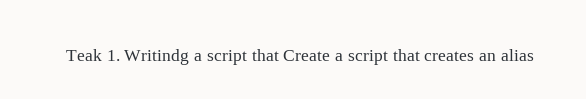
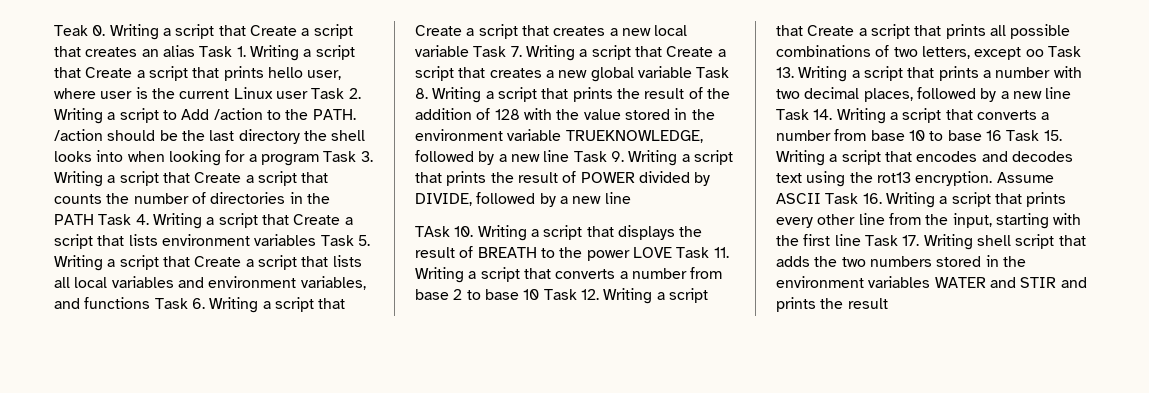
- Teak 1. Writindg a script that Create a script that creates an alias
+ Teak 0. Writing a script that Create a script that creates an alias Task 1. Writing a script that Create a script that prints hello user, where user is the current Linux user Task 2. Writing a script to Add /action to the PATH. /action should be the last directory the shell looks into when looking for a program Task 3. Writing a script that Create a script that counts the number of directories in the PATH Task 4. Writing a script that Create a script that lists environment variables Task 5. Writing a script that Create a script that lists all local variables and environment variables, and functions Task 6. Writing a script that Create a script that creates a new local variable Task 7. Writing a script that Create a script that creates a new global variable Task 8. Writing a script that prints the result of the addition of 128 with the value stored in the environment variable TRUEKNOWLEDGE, followed by a new line Task 9. Writing a script that prints the result of POWER divided by DIVIDE, followed by a new line
+ TAsk 10. Writing a script that displays the result of BREATH to the power LOVE Task 11. Writing a script that converts a number from base 2 to base 10 Task 12. Writing a script that Create a script that prints all possible combinations of two letters, except oo Task 13. Writing a script that prints a number with two decimal places, followed by a new line Task 14. Writing a script that converts a number from base 10 to base 16 Task 15. Writing a script that encodes and decodes text using the rot13 encryption. Assume ASCII Task 16. Writing a script that prints every other line from the input, starting with the first line Task 17. Writing shell script that adds the two numbers stored in the environment variables WATER and STIR and prints the result

